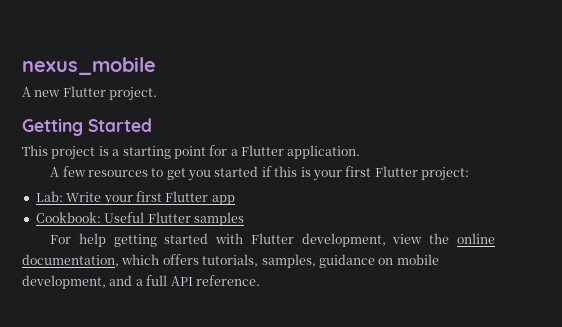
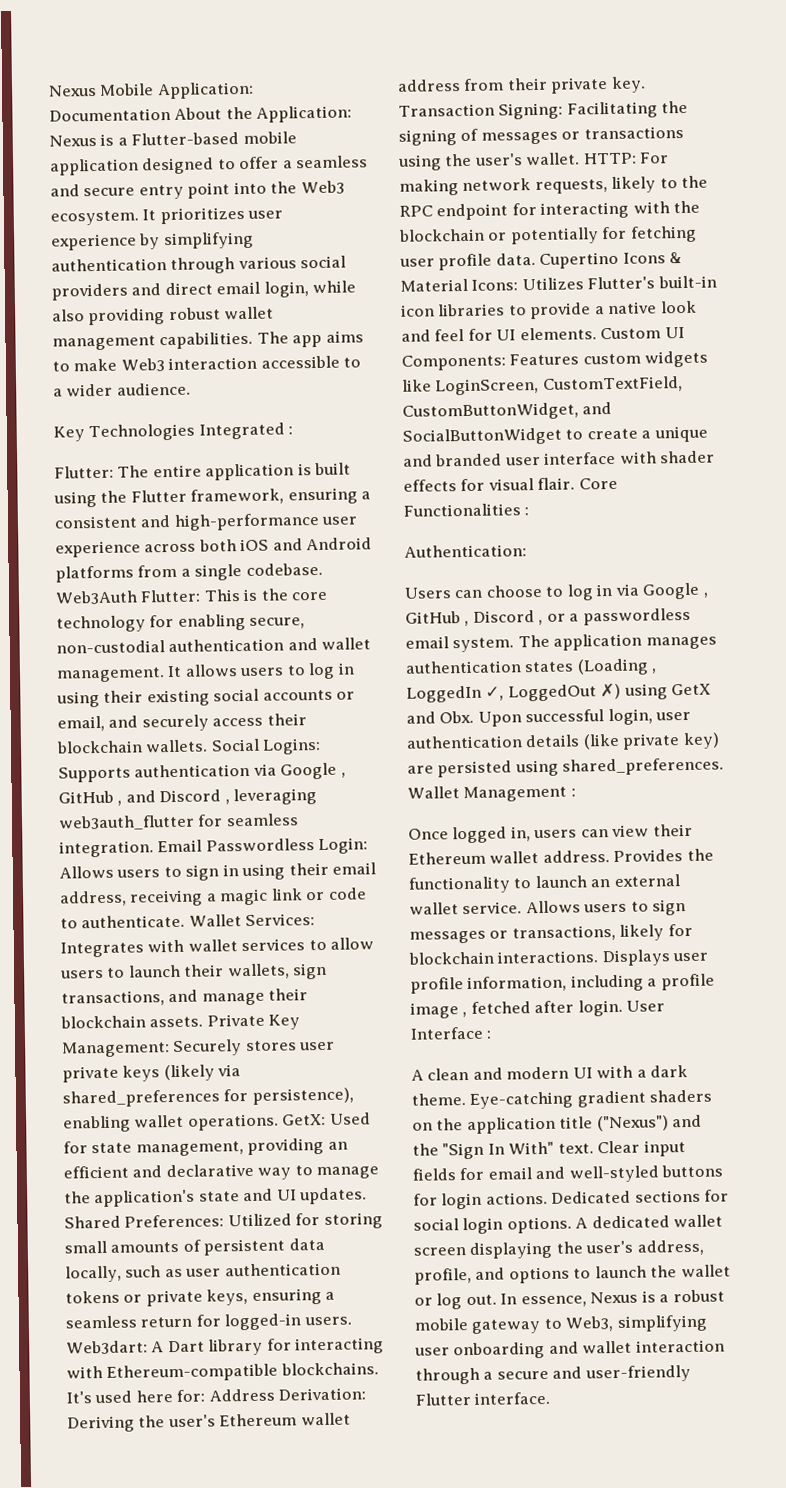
- nexus_mobile
- A new Flutter project.
- Getting Started
- This project is a starting point for a Flutter application.
- A few resources to get you started if this is your first Flutter project:
- Lab: Write your first Flutter app
- Cookbook: Useful Flutter samples
- For help getting started with Flutter development, view the online documentation, which offers tutorials, samples, guidance on mobile development, and a full API reference.
+ Nexus Mobile Application: Documentation About the Application: Nexus is a Flutter-based mobile application designed to offer a seamless and secure entry point into the Web3 ecosystem. It prioritizes user experience by simplifying authentication through various social providers and direct email login, while also providing robust wallet management capabilities. The app aims to make Web3 interaction accessible to a wider audience.
+ Key Technologies Integrated :
+ Flutter: The entire application is built using the Flutter framework, ensuring a consistent and high-performance user experience across both iOS and Android platforms from a single codebase. Web3Auth Flutter: This is the core technology for enabling secure, non-custodial authentication and wallet management. It allows users to log in using their existing social accounts or email, and securely access their blockchain wallets. Social Logins: Supports authentication via Google , GitHub , and Discord , leveraging web3auth_flutter for seamless integration. Email Passwordless Login: Allows users to sign in using their email address, receiving a magic link or code to authenticate. Wallet Services: Integrates with wallet services to allow users to launch their wallets, sign transactions, and manage their blockchain assets. Private Key Management: Securely stores user private keys (likely via shared_preferences for persistence), enabling wallet operations. GetX: Used for state management, providing an efficient and declarative way to manage the application's state and UI updates. Shared Preferences: Utilized for storing small amounts of persistent data locally, such as user authentication tokens or private keys, ensuring a seamless return for logged-in users. Web3dart: A Dart library for interacting with Ethereum-compatible blockchains. It's used here for: Address Derivation: Deriving the user's Ethereum wallet address from their private key. Transaction Signing: Facilitating the signing of messages or transactions using the user's wallet. HTTP: For making network requests, likely to the RPC endpoint for interacting with the blockchain or potentially for fetching user profile data. Cupertino Icons & Material Icons: Utilizes Flutter's built-in icon libraries to provide a native look and feel for UI elements. Custom UI Components: Features custom widgets like LoginScreen, CustomTextField, CustomButtonWidget, and SocialButtonWidget to create a unique and branded user interface with shader effects for visual flair. Core Functionalities :
+ Authentication:
+ Users can choose to log in via Google , GitHub , Discord , or a passwordless email system. The application manages authentication states (Loading , LoggedIn ✓, LoggedOut ✗) using GetX and Obx. Upon successful login, user authentication details (like private key) are persisted using shared_preferences. Wallet Management :
+ Once logged in, users can view their Ethereum wallet address. Provides the functionality to launch an external wallet service. Allows users to sign messages or transactions, likely for blockchain interactions. Displays user profile information, including a profile image , fetched after login. User Interface :
+ A clean and modern UI with a dark theme. Eye-catching gradient shaders on the application title ("Nexus") and the "Sign In With" text. Clear input fields for email and well-styled buttons for login actions. Dedicated sections for social login options. A dedicated wallet screen displaying the user's address, profile, and options to launch the wallet or log out. In essence, Nexus is a robust mobile gateway to Web3, simplifying user onboarding and wallet interaction through a secure and user-friendly Flutter interface.

